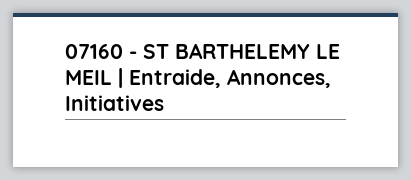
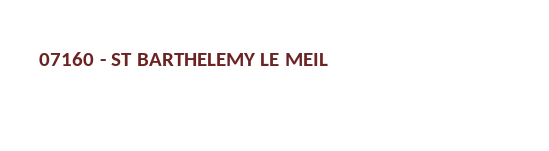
- 07160 - ST BARTHELEMY LE MEIL | Entraide, Annonces, Initiatives
+ 07160 - ST BARTHELEMY LE MEIL

